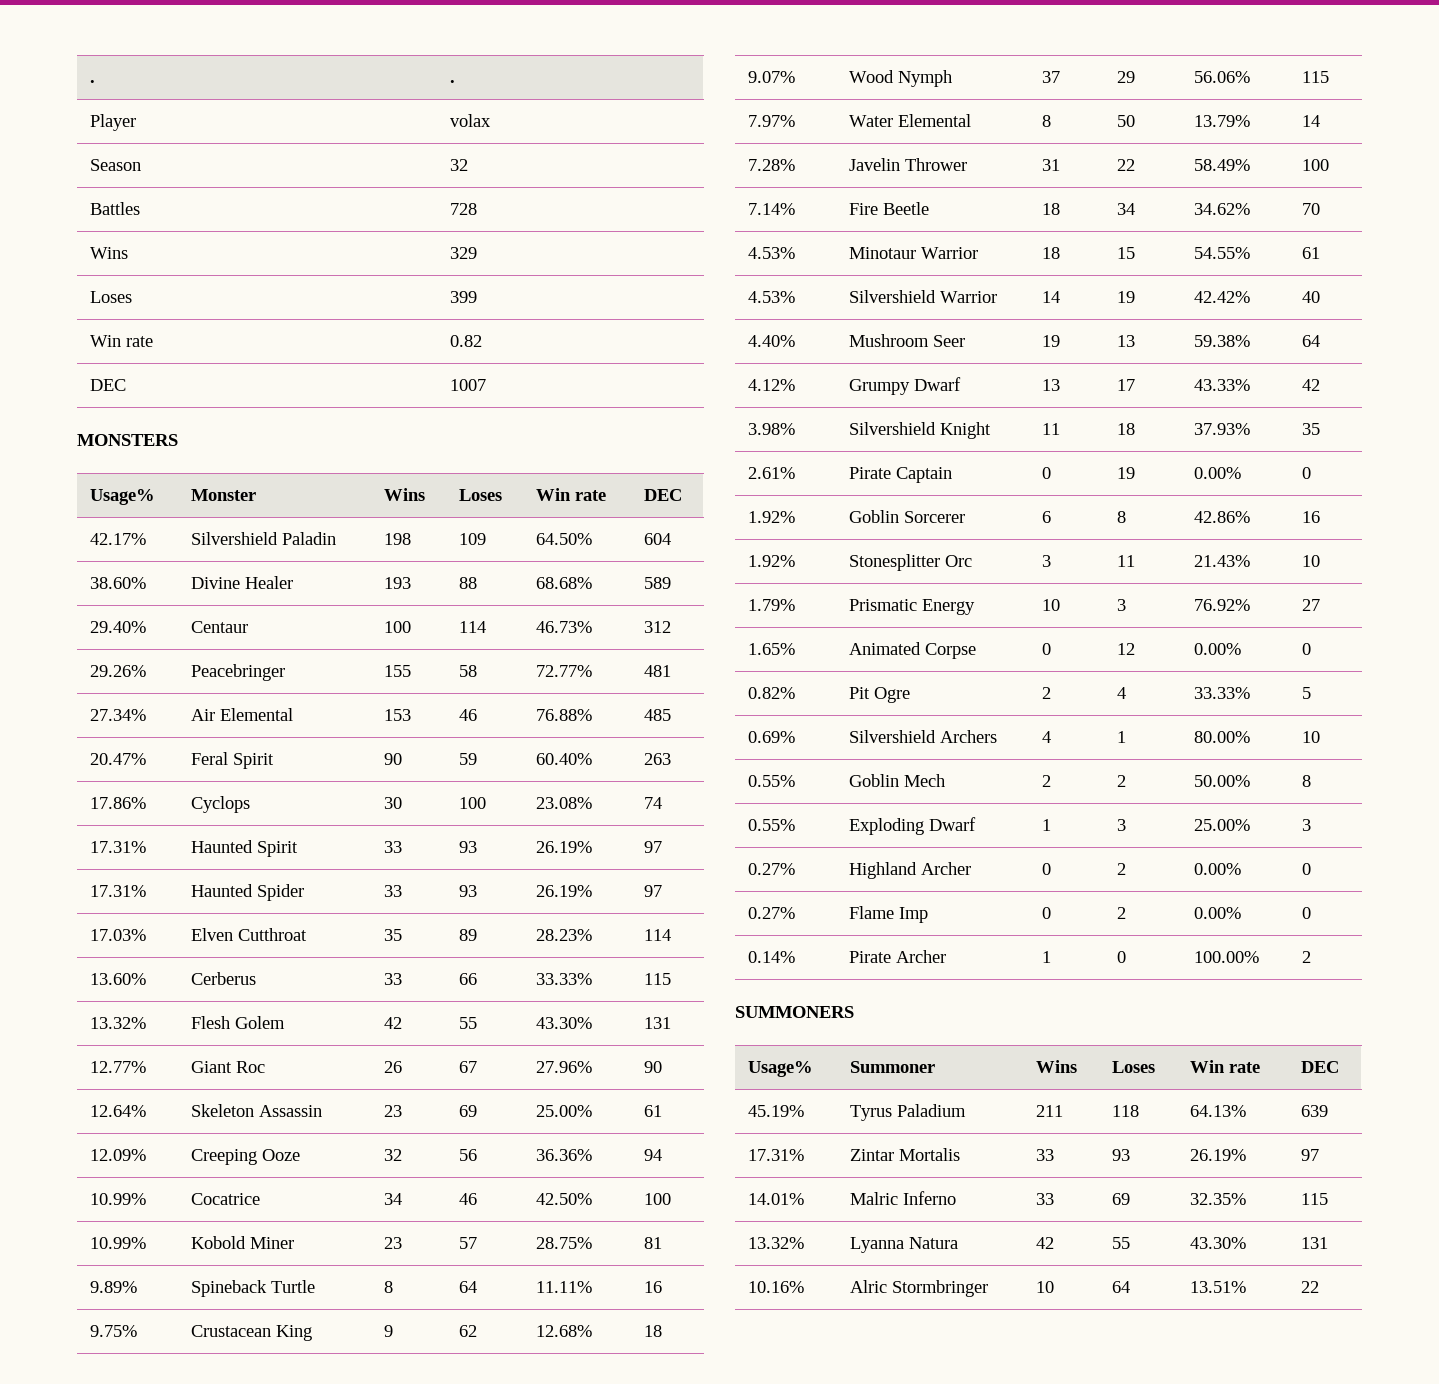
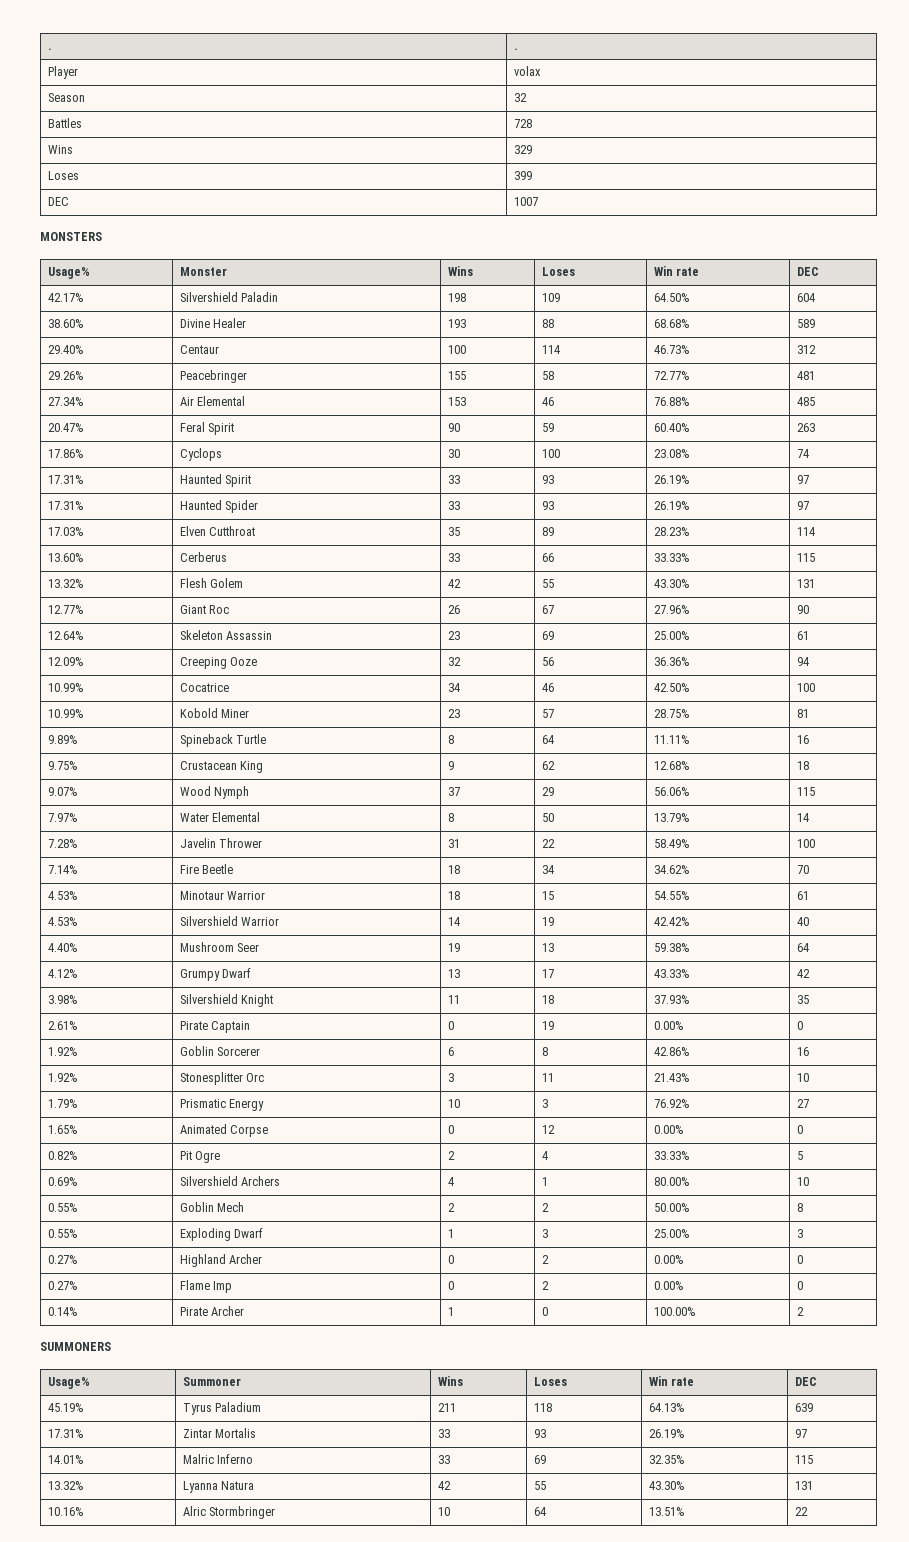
- Win rate | 0.82

